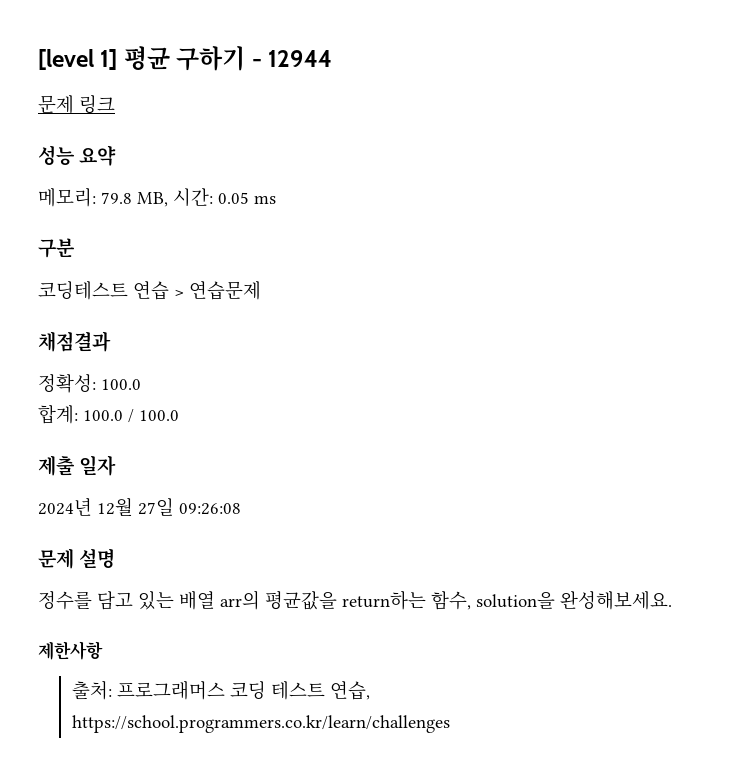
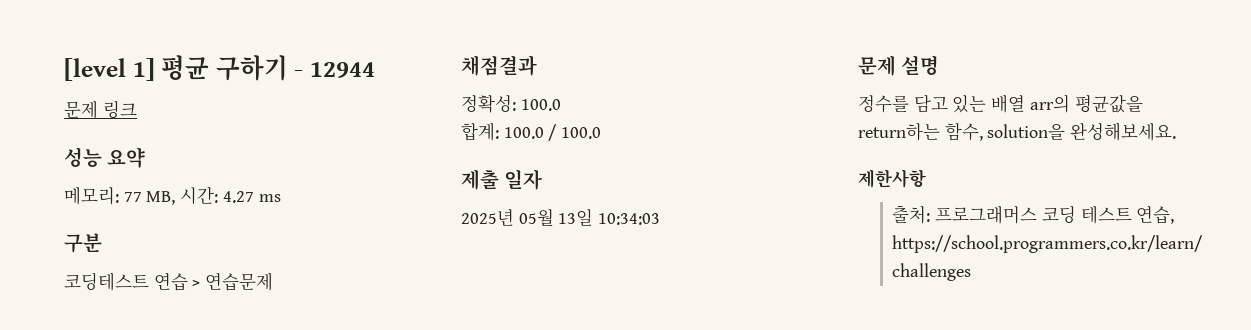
- 메모리: 79.8 MB, 시간: 0.05 ms
+ 메모리: 77 MB, 시간: 4.27 ms
- 2024년 12월 27일 09:26:08
+ 2025년 05월 13일 10:34:03

